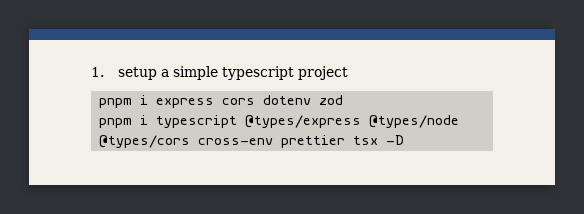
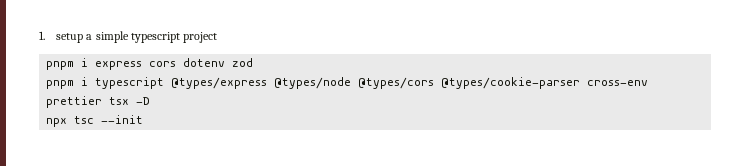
- pnpm i typescript @types/express @types/node @types/cors cross-env prettier tsx -D
+ pnpm i typescript @types/express @types/node @types/cors @types/cookie-parser cross-env prettier tsx -D
+ npx tsc --init

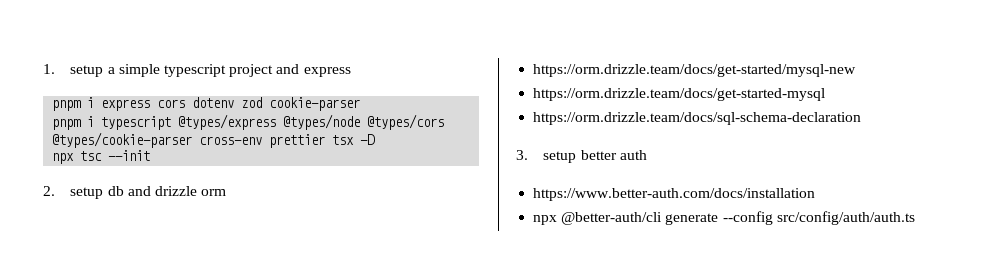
- 1. setup a simple typescript project
+ 1. setup a simple typescript project and express
- pnpm i express cors dotenv zod
+ pnpm i express cors dotenv zod cookie-parser
+ 2. setup db and drizzle orm
+ https://orm.drizzle.team/docs/get-started/mysql-new
+ https://orm.drizzle.team/docs/get-started-mysql
+ https://orm.drizzle.team/docs/sql-schema-declaration
+ 3. setup better auth
+ https://www.better-auth.com/docs/installation
+ npx @better-auth/cli generate --config src/config/auth/auth.ts

